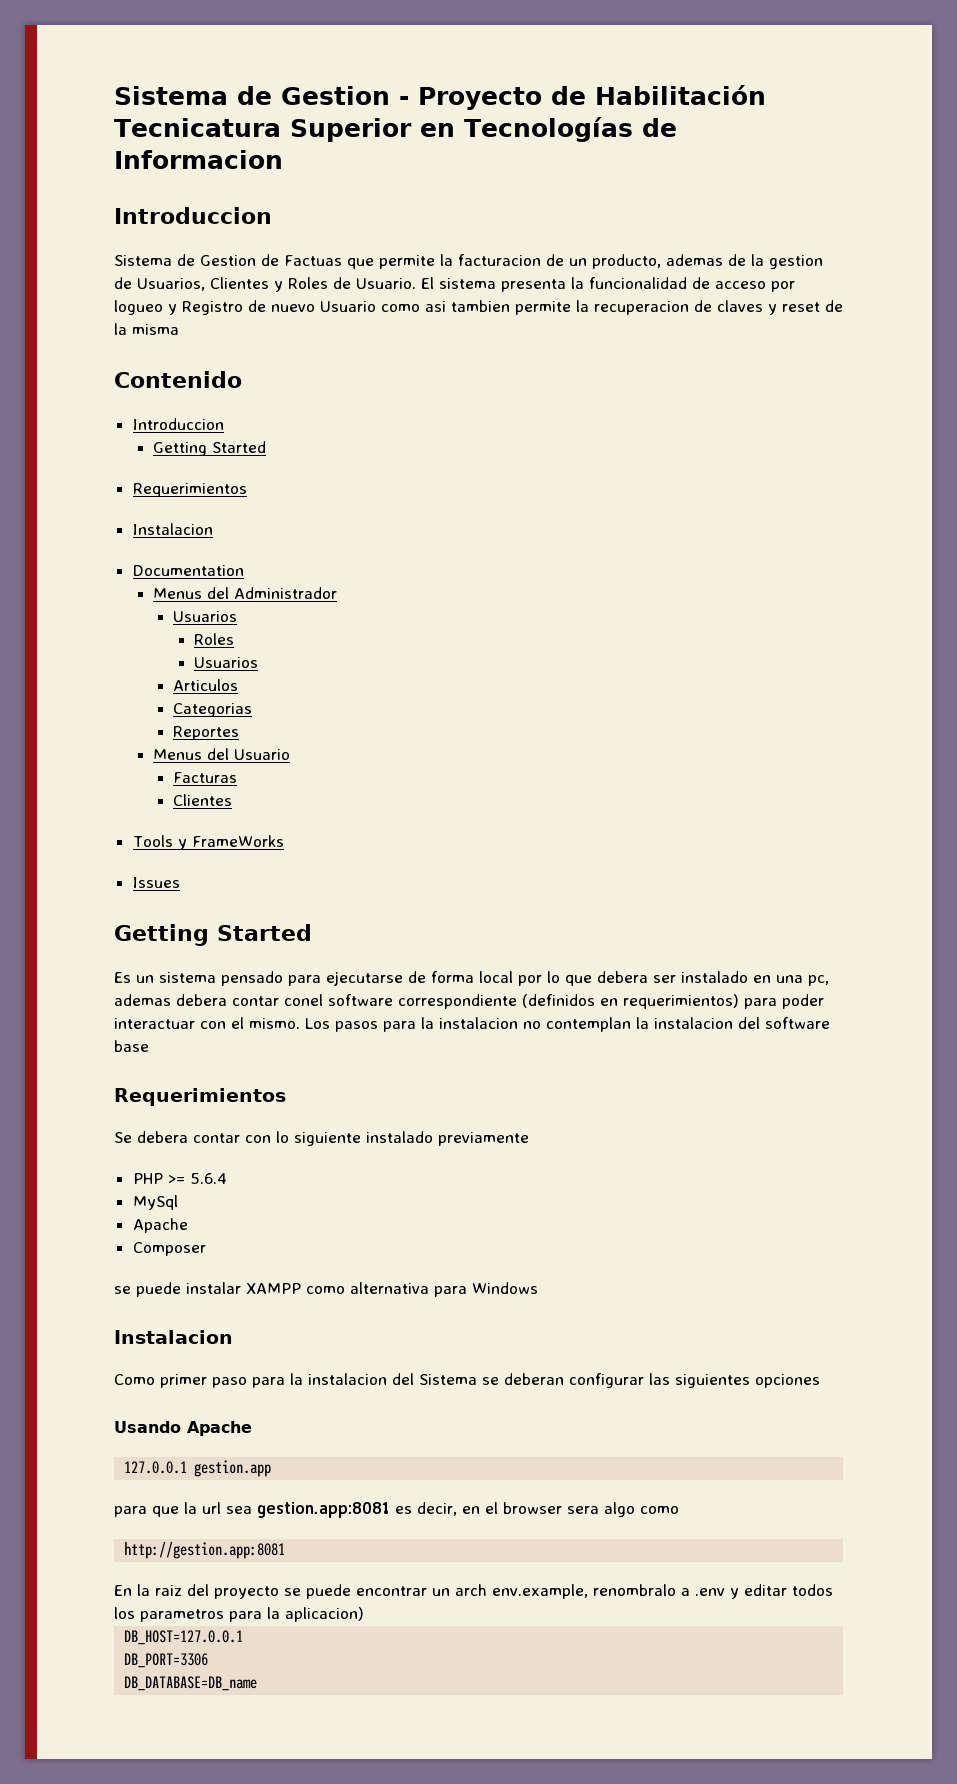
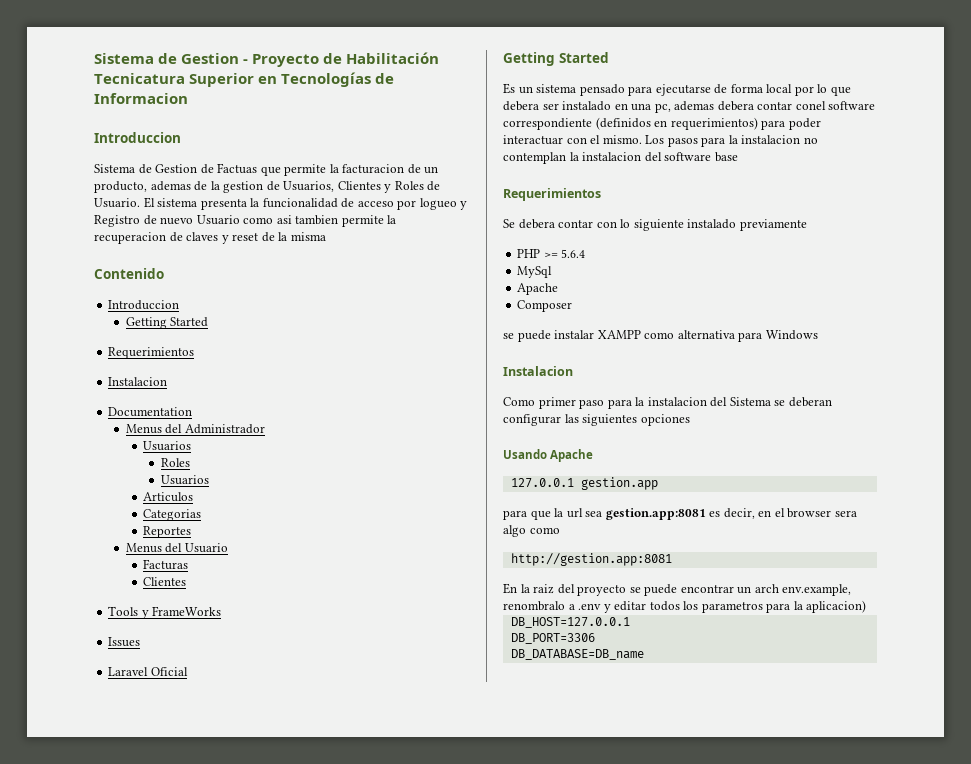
+ Laravel Oficial

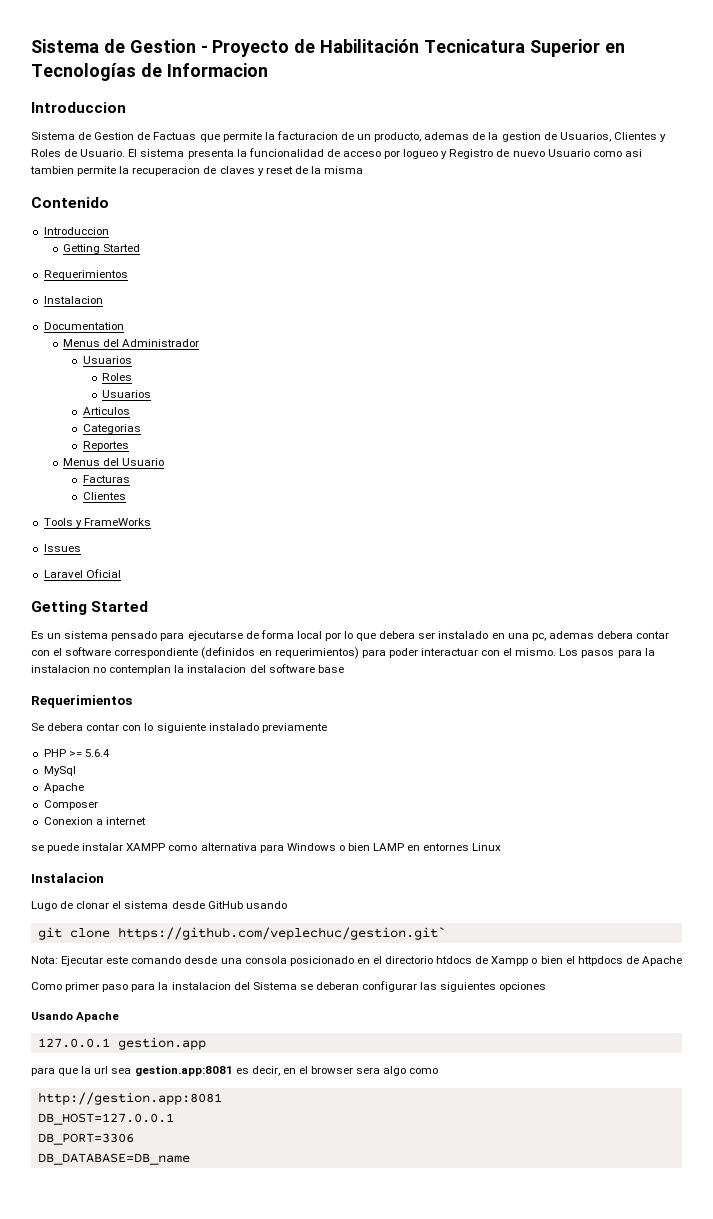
- Es un sistema pensado para ejecutarse de forma local por lo que debera ser instalado en una pc, ademas debera contar conel software correspondiente (definidos en requerimientos) para poder interactuar con el mismo.
+ Es un sistema pensado para ejecutarse de forma local por lo que debera ser instalado en una pc, ademas debera contar con el software correspondiente (definidos en requerimientos) para poder interactuar con el mismo.
+ Conexion a internet
- se puede instalar XAMPP como alternativa para Windows
+ se puede instalar XAMPP como alternativa para Windows o bien LAMP en entornes Linux
  Instalacion
+ Lugo de clonar el sistema desde GitHub usando
+ git clone https://github.com/veplechuc/gestion.git`
+ Nota: Ejecutar este comando desde una consola posicionado en el directorio htdocs de Xampp o bien el httpdocs de Apache
- En la raiz del proyecto se puede encontrar un arch env.example, renombralo a .env y editar todos los parametros para la aplicacion)

